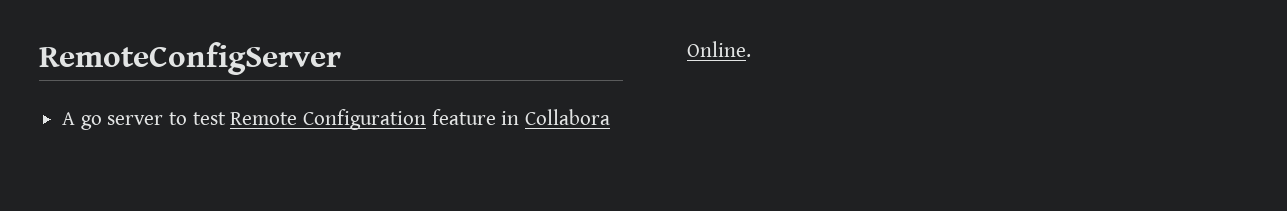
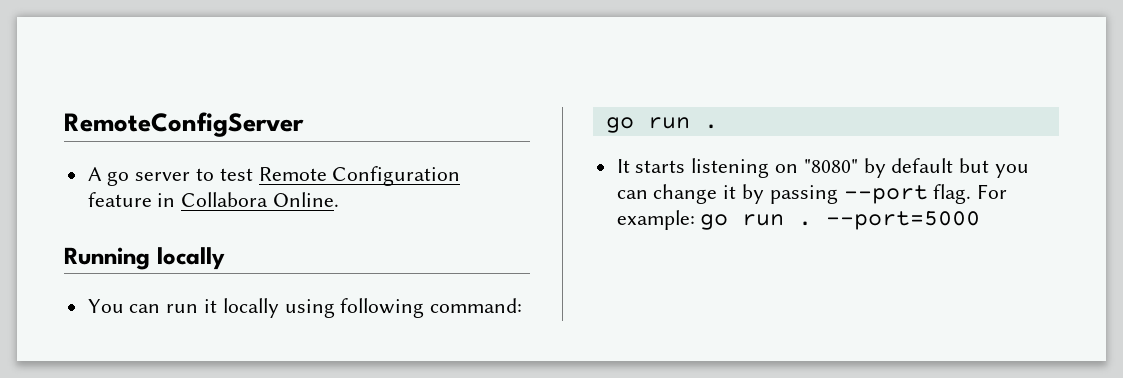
+ Running locally
+ You can run it locally using following command:
+ go run .
+ It starts listening on "8080" by default but you can change it by passing --port flag. For example: go run . --port=5000

